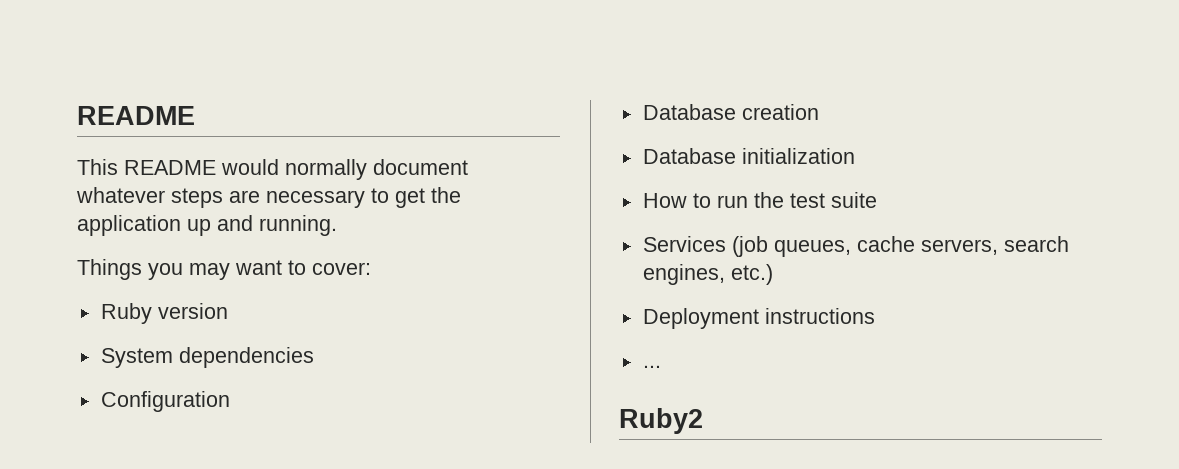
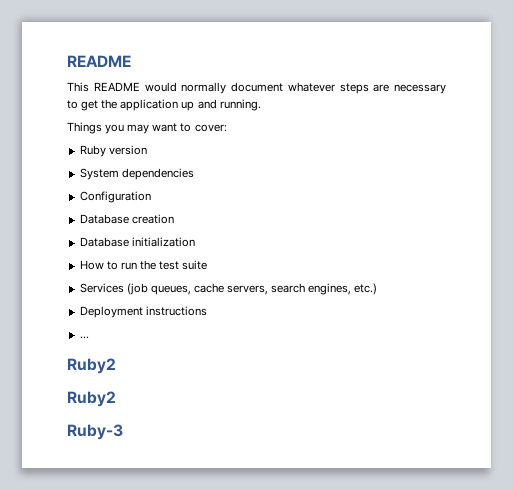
  ...
  Ruby2
+ Ruby2
+ Ruby-3

